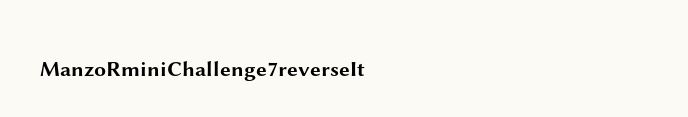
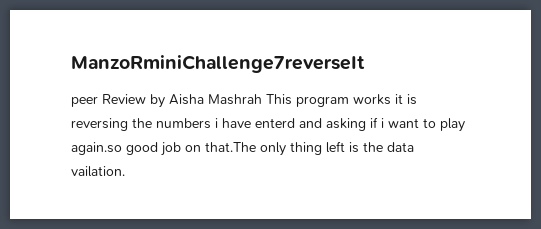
+ peer Review by Aisha Mashrah This program works it is reversing the numbers i have enterd and asking if i want to play again.so good job on that.The only thing left is the data vailation.

